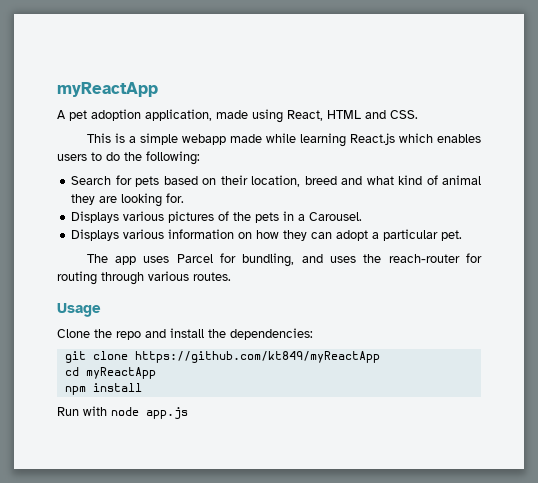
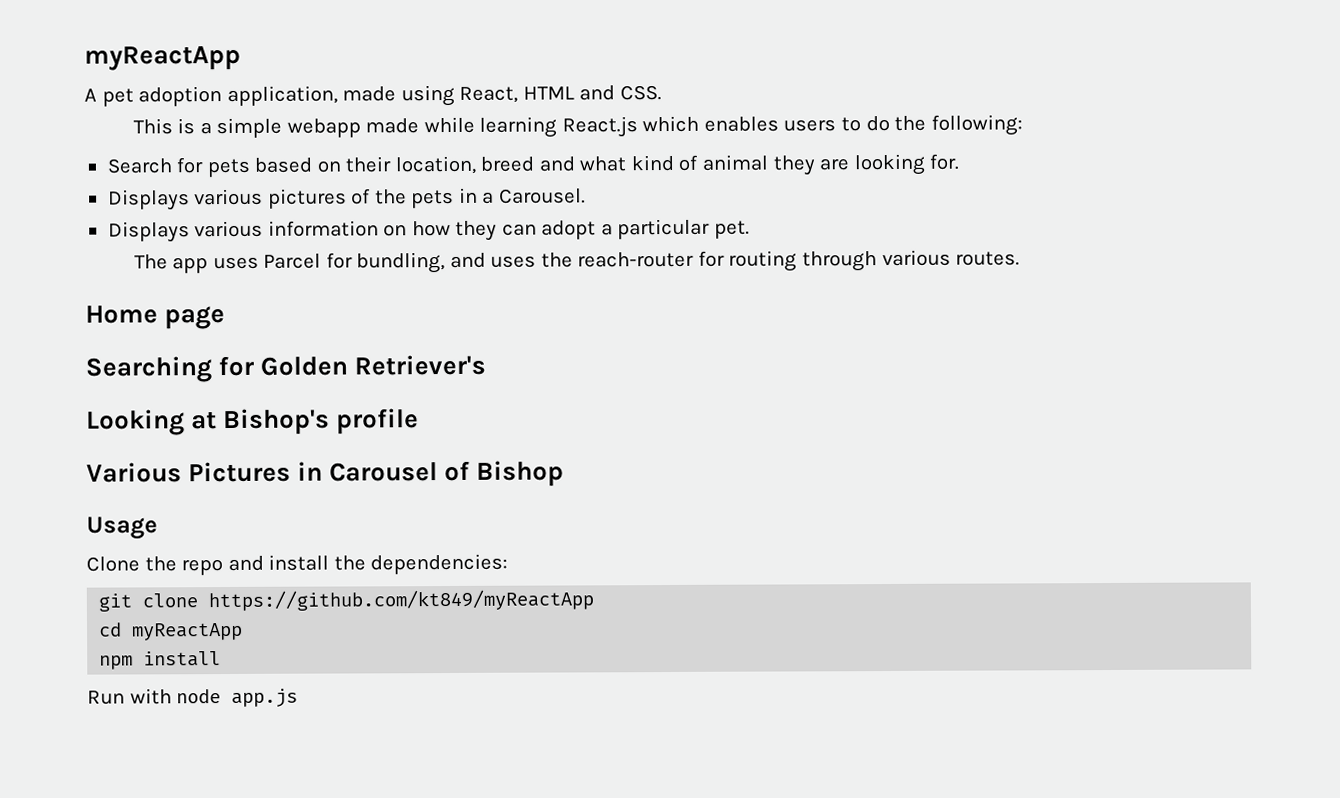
+ Home page
+ Searching for Golden Retriever's
+ Looking at Bishop's profile
+ Various Pictures in Carousel of Bishop

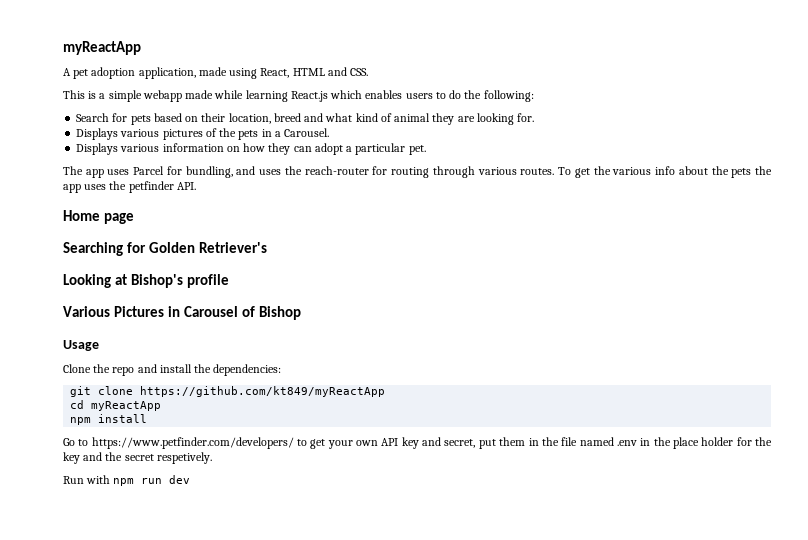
+ To get the various info about the pets the app uses the petfinder API.
+ Go to https://www.petfinder.com/developers/ to get your own API key and secret, put them in the file named .env in the place holder for the key and the secret respetively.
- Run with node app.js
+ Run with npm run dev

